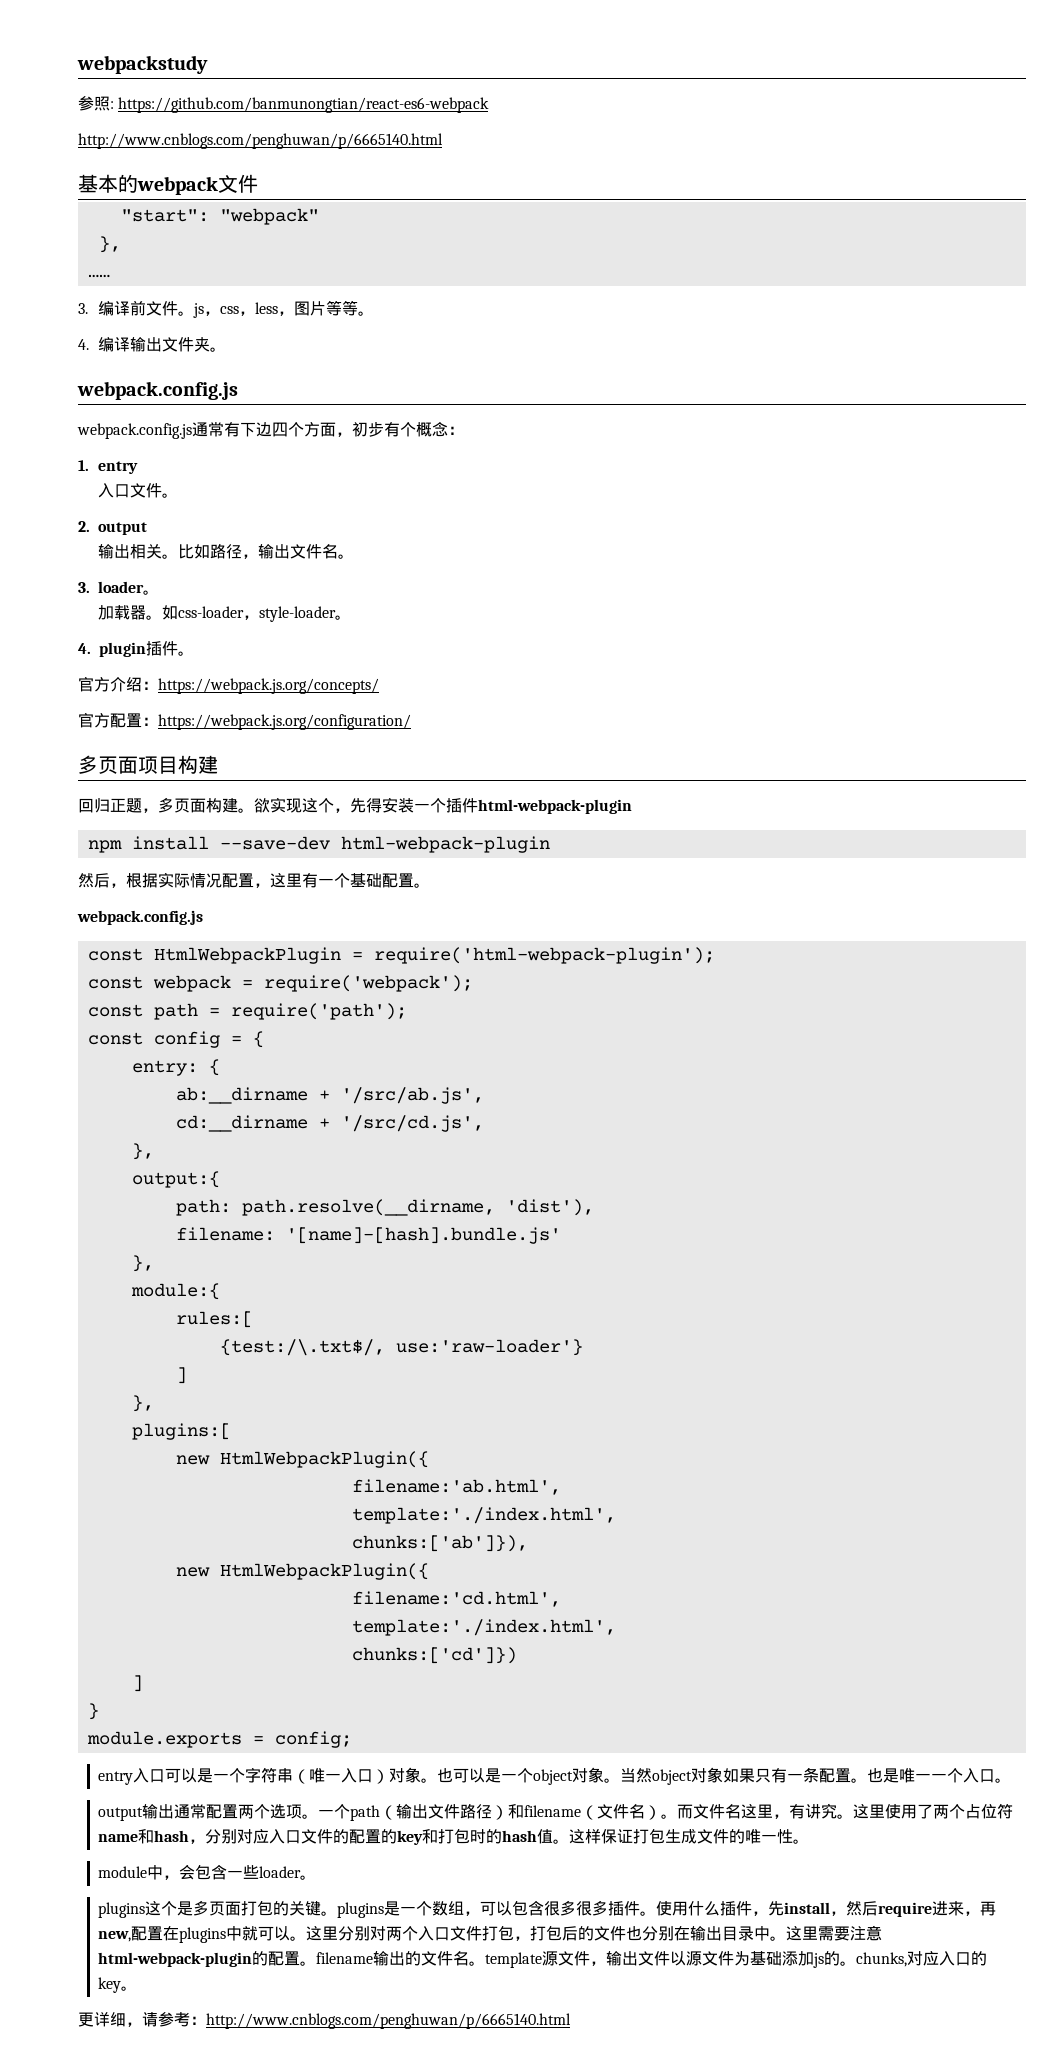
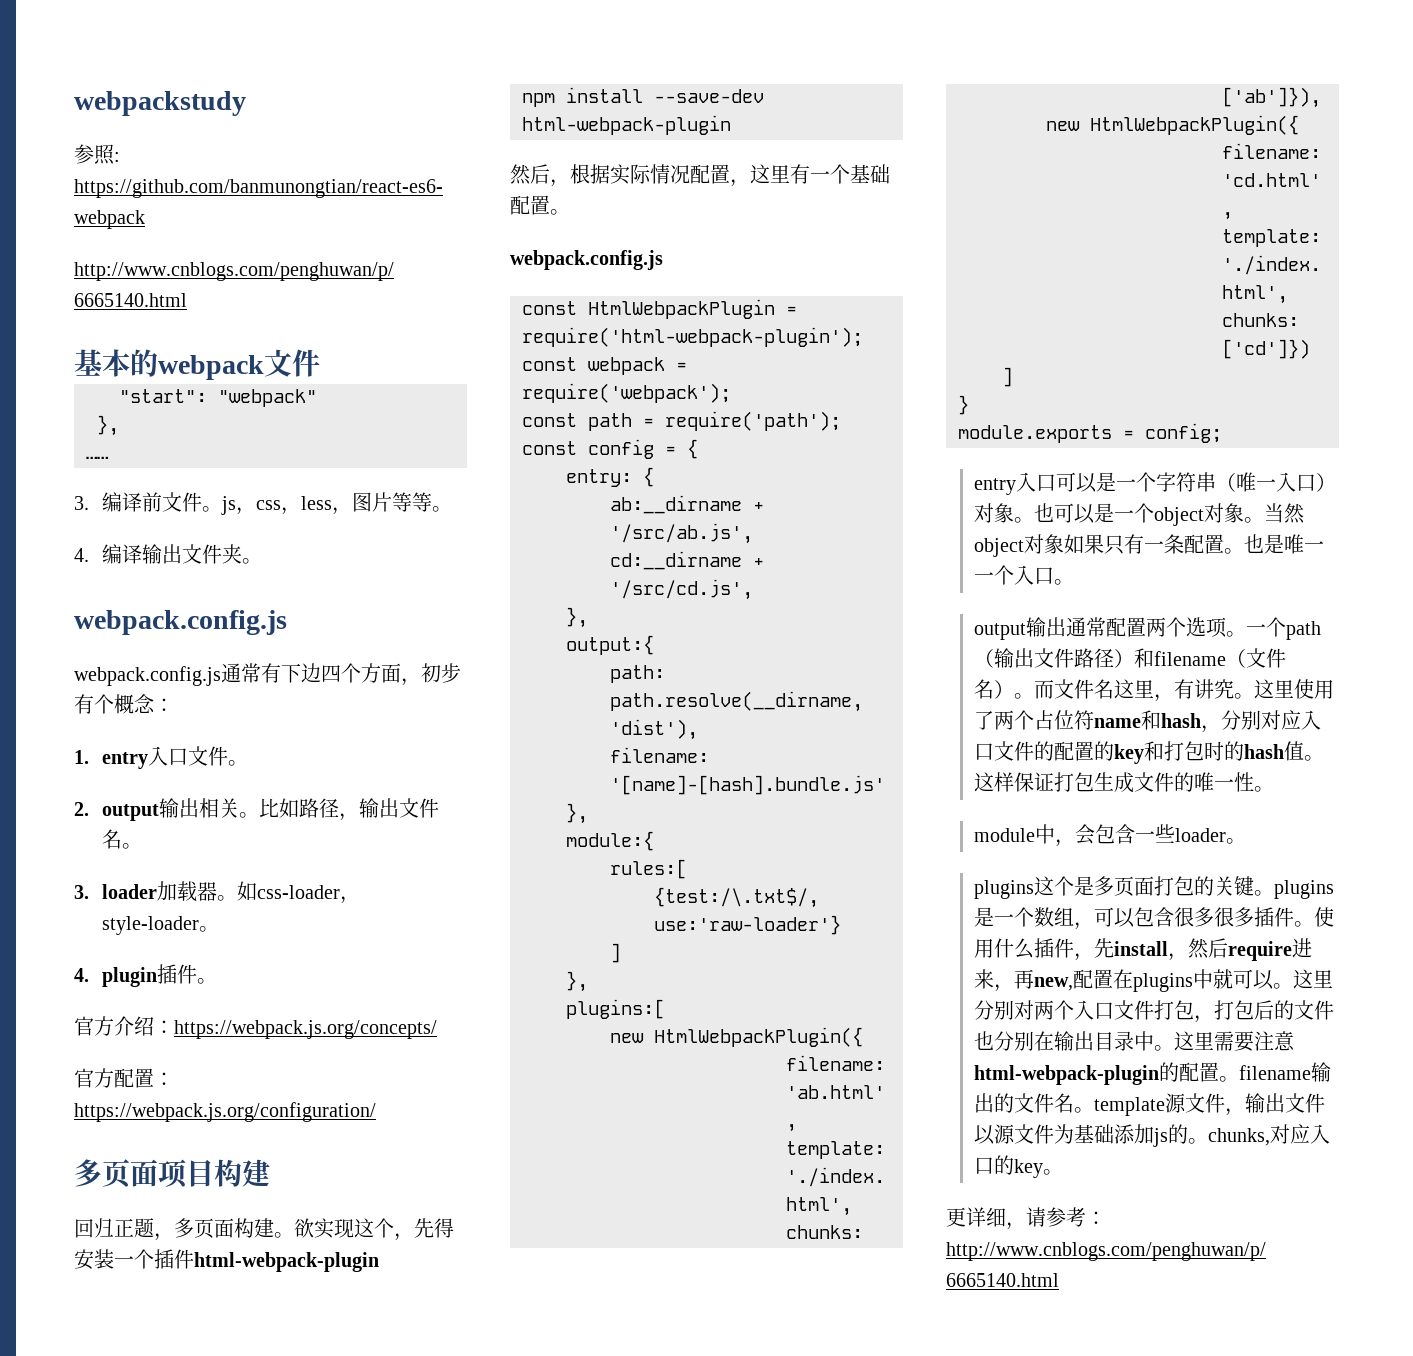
- 1. entry
- 入口文件。
+ 1. entry入口文件。
- 2. output
- 输出相关。
+ 2. output输出相关。
- 3. loader。
- 加载器。
+ 3. loader加载器。

